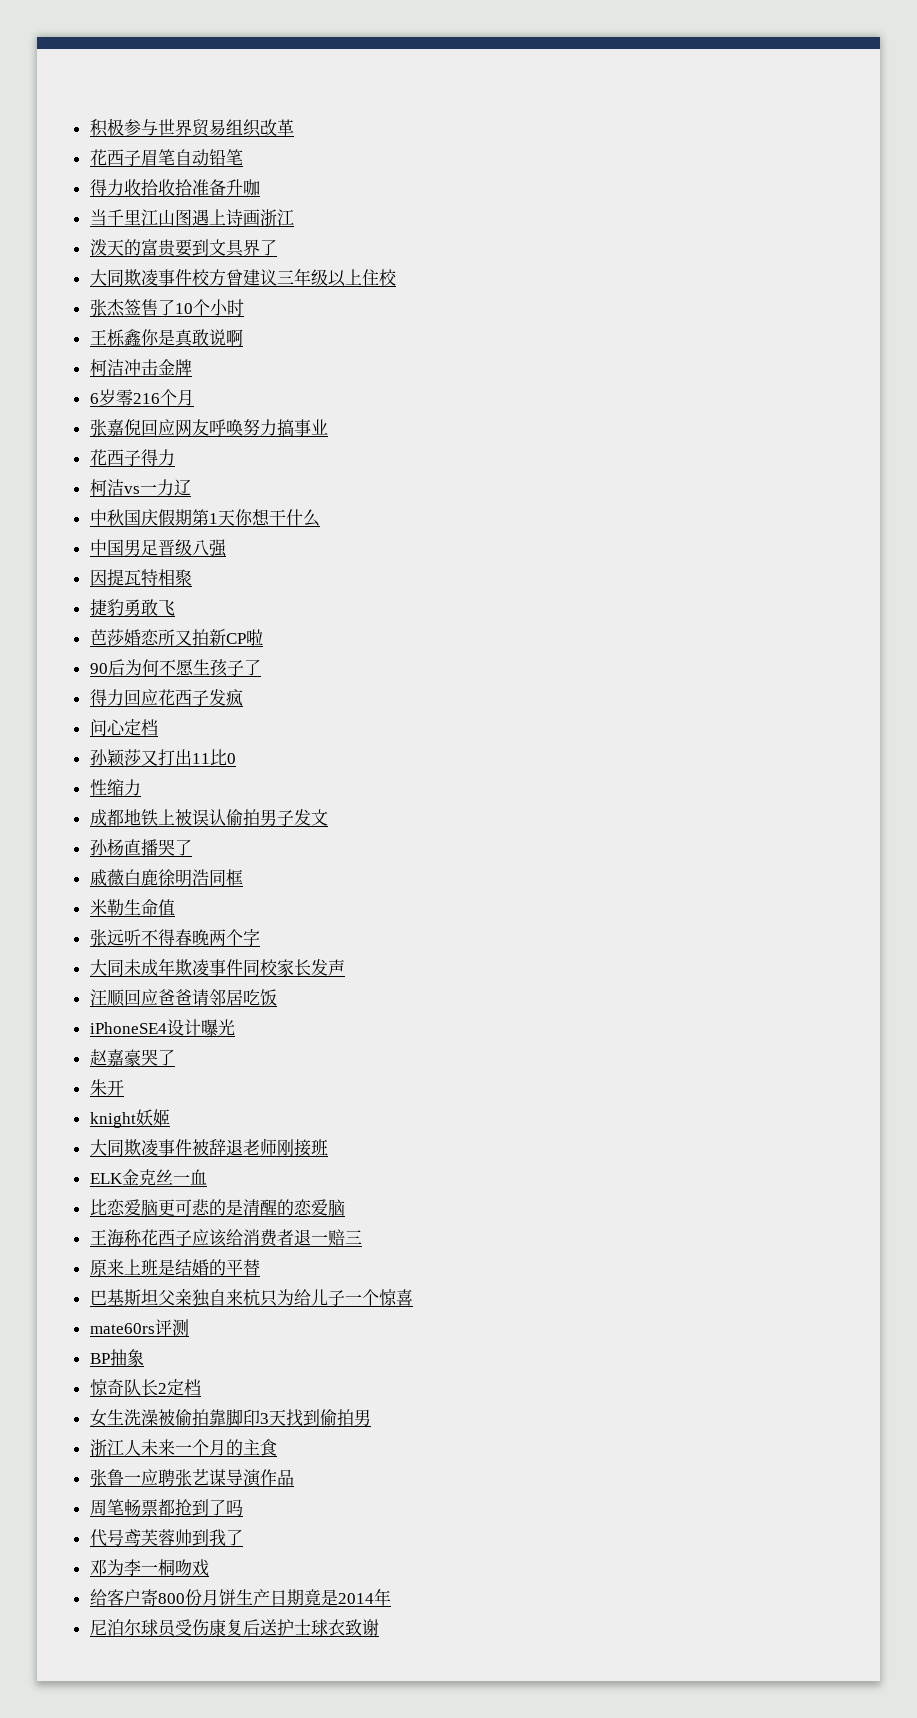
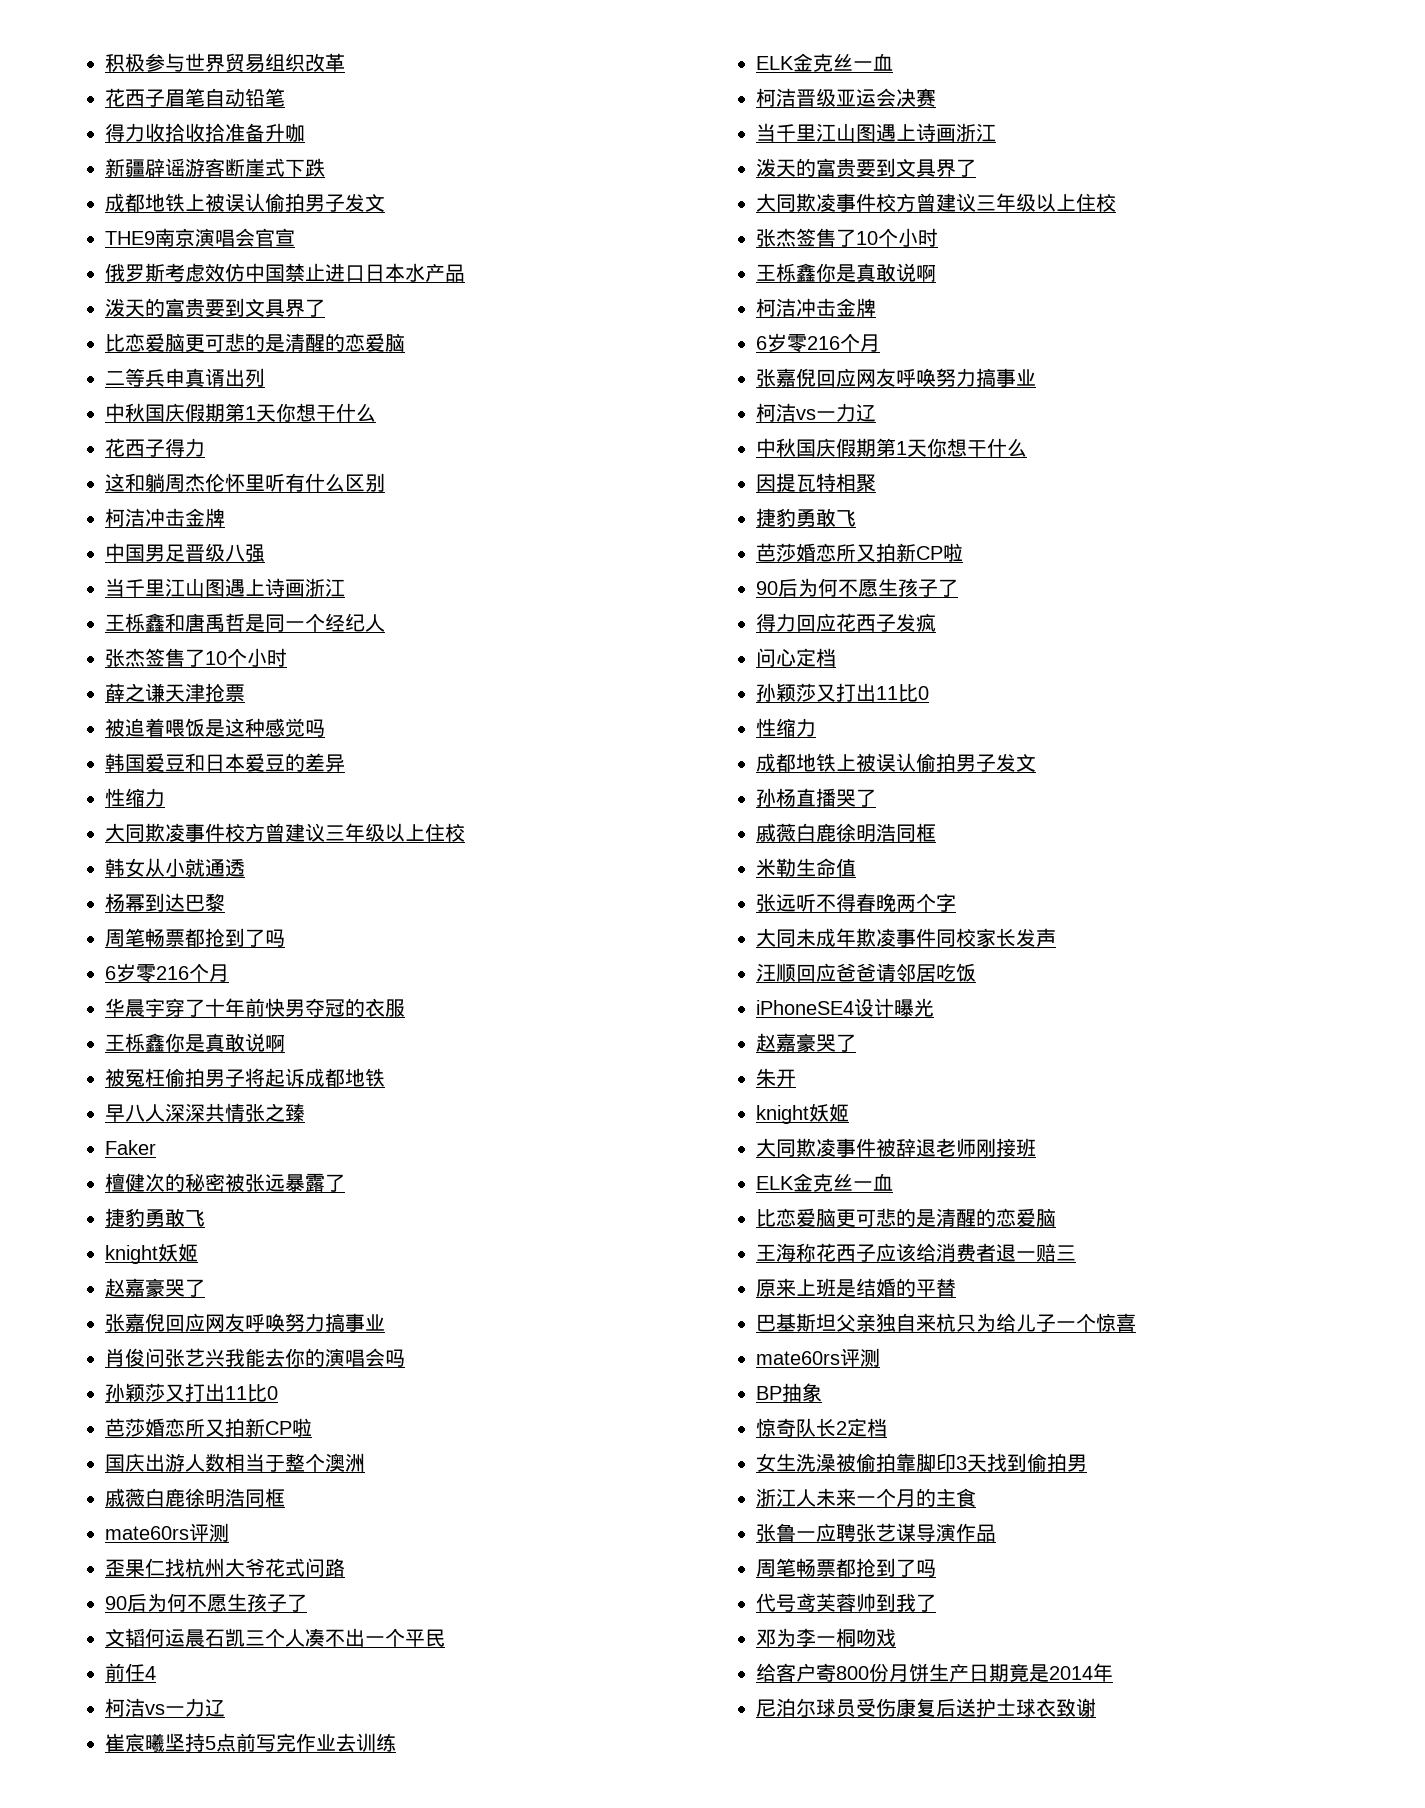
+ 新疆辟谣游客断崖式下跌
+ 成都地铁上被误认偷拍男子发文
+ THE9南京演唱会官宣
+ 俄罗斯考虑效仿中国禁止进口日本水产品
+ 泼天的富贵要到文具界了
+ 比恋爱脑更可悲的是清醒的恋爱脑
+ 二等兵申真谞出列
+ 中秋国庆假期第1天你想干什么
+ 花西子得力
+ 这和躺周杰伦怀里听有什么区别
+ 柯洁冲击金牌
+ 中国男足晋级八强
+ 当千里江山图遇上诗画浙江
+ 王栎鑫和唐禹哲是同一个经纪人
+ 张杰签售了10个小时
+ 薛之谦天津抢票
+ 被追着喂饭是这种感觉吗
+ 韩国爱豆和日本爱豆的差异
+ 性缩力
+ 大同欺凌事件校方曾建议三年级以上住校
+ 韩女从小就通透
+ 杨幂到达巴黎
+ 周笔畅票都抢到了吗
+ 6岁零216个月
+ 华晨宇穿了十年前快男夺冠的衣服
+ 王栎鑫你是真敢说啊
+ 被冤枉偷拍男子将起诉成都地铁
+ 早八人深深共情张之臻
+ Faker
+ 檀健次的秘密被张远暴露了
+ 捷豹勇敢飞
+ knight妖姬
+ 赵嘉豪哭了
+ 张嘉倪回应网友呼唤努力搞事业
+ 肖俊问张艺兴我能去你的演唱会吗
+ 孙颖莎又打出11比0
+ 芭莎婚恋所又拍新CP啦
+ 国庆出游人数相当于整个澳洲
+ 戚薇白鹿徐明浩同框
+ mate60rs评测
+ 歪果仁找杭州大爷花式问路
+ 90后为何不愿生孩子了
+ 文韬何运晨石凯三个人凑不出一个平民
+ 前任4
+ 柯洁vs一力辽
+ 崔宸曦坚持5点前写完作业去训练
+ ELK金克丝一血
+ 柯洁晋级亚运会决赛
- 花西子得力
- 中国男足晋级八强

